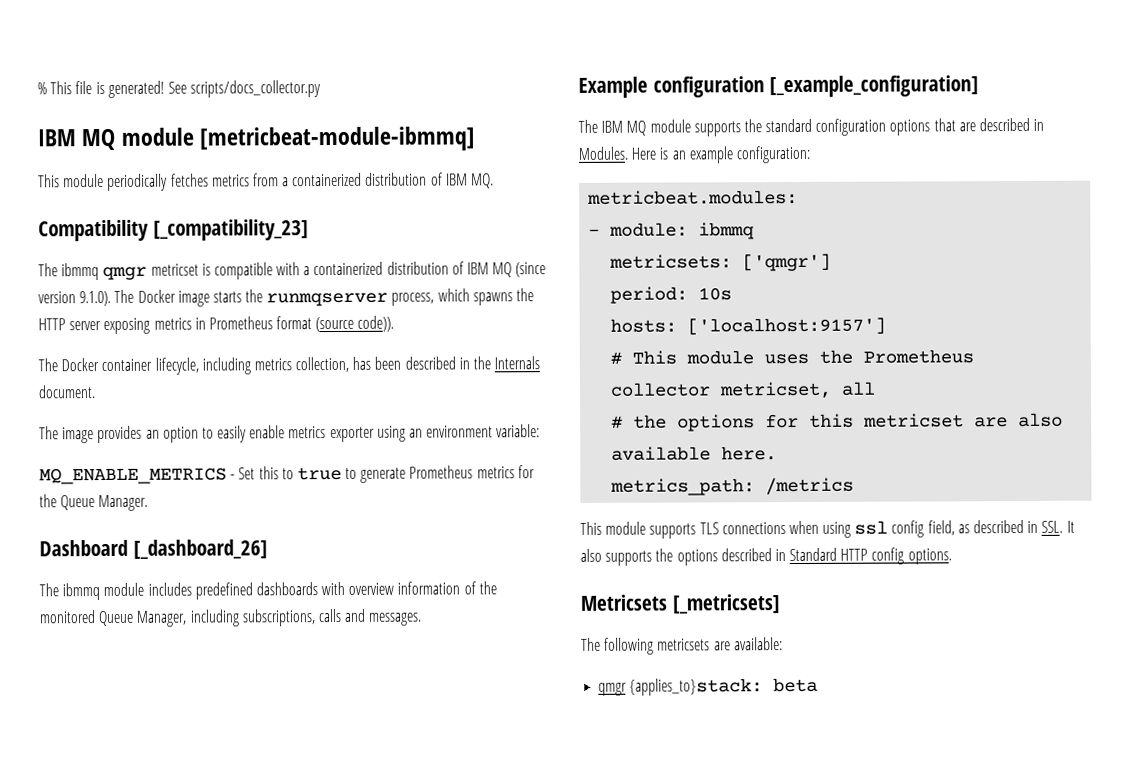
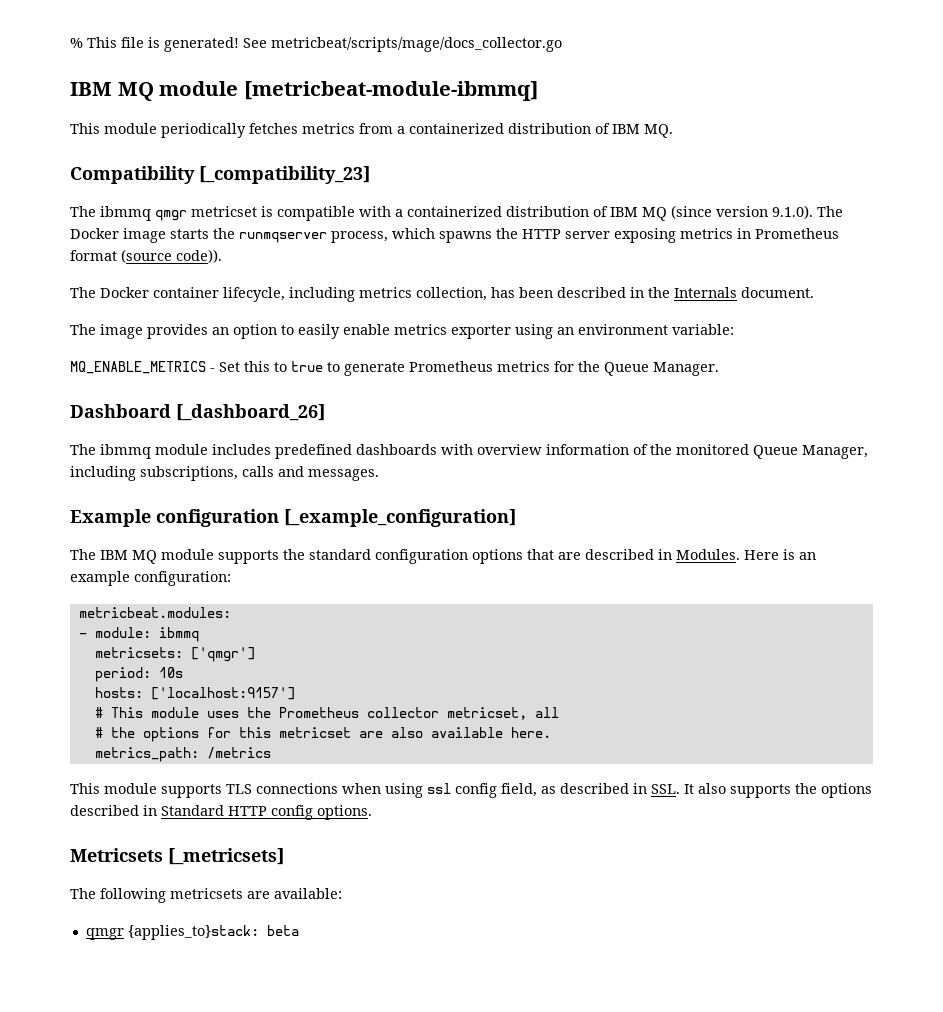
- See scripts/docs_collector.py
+ See metricbeat/scripts/mage/docs_collector.go

